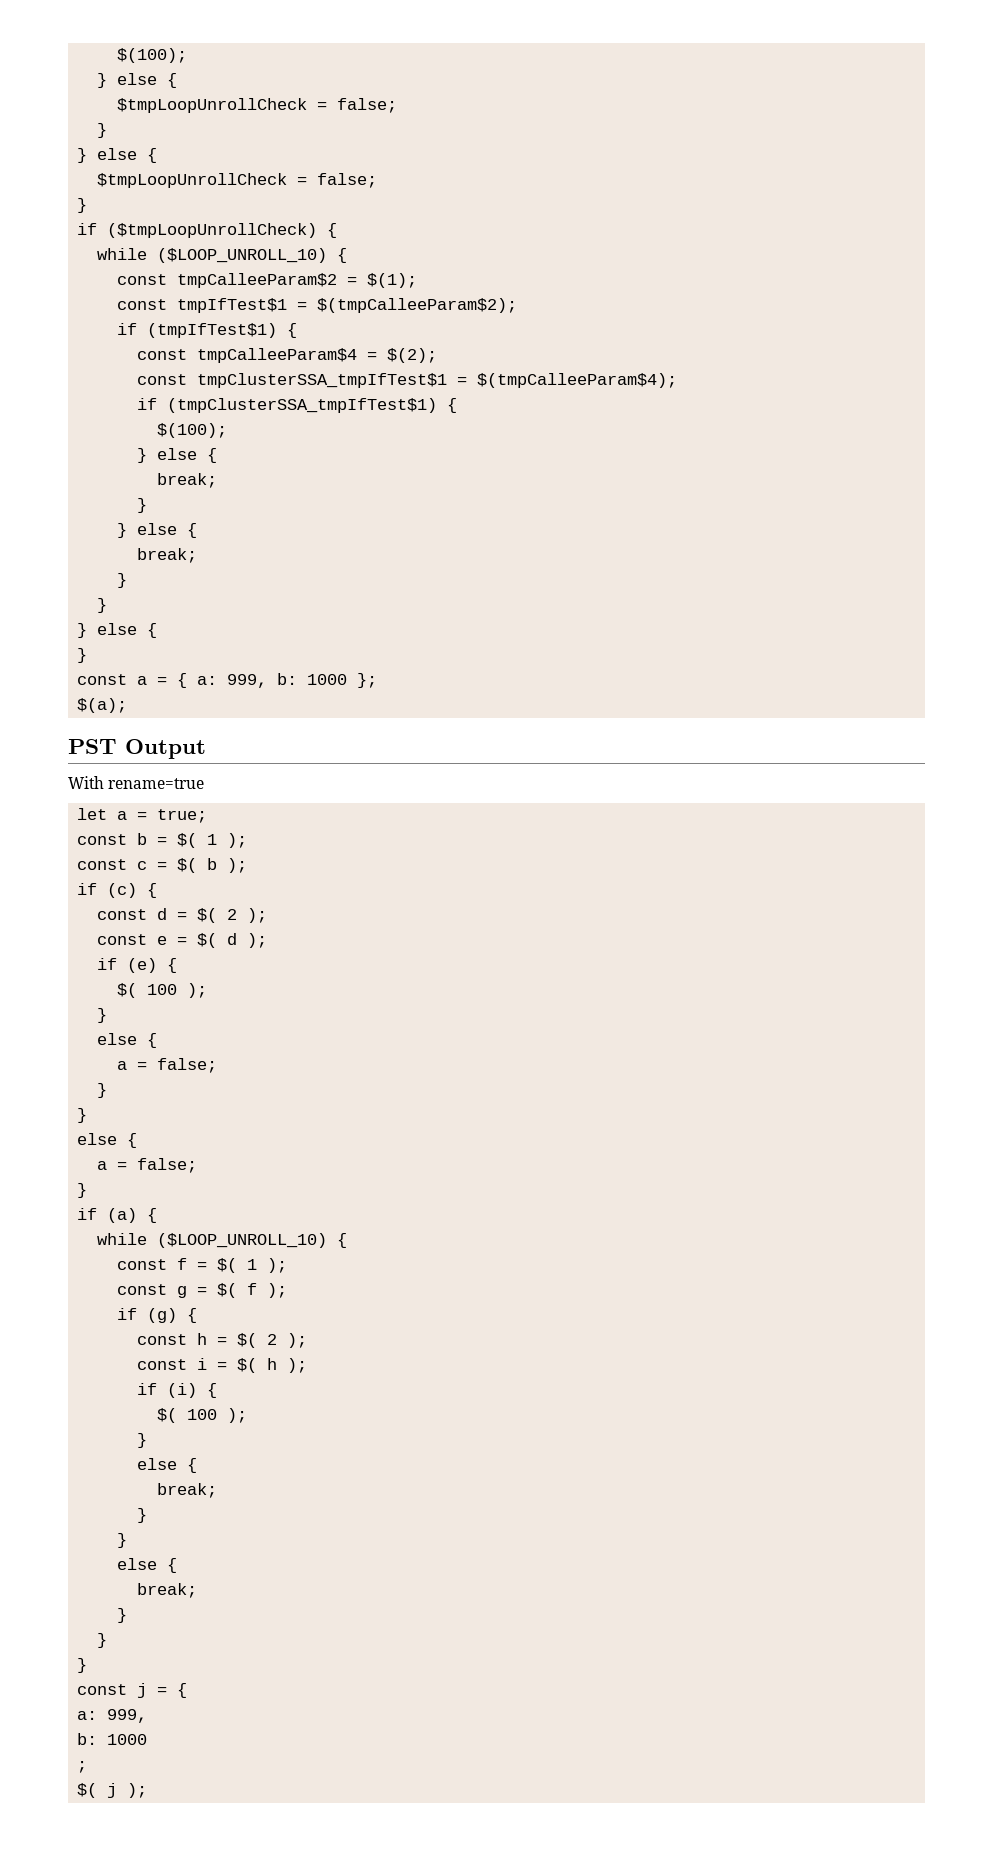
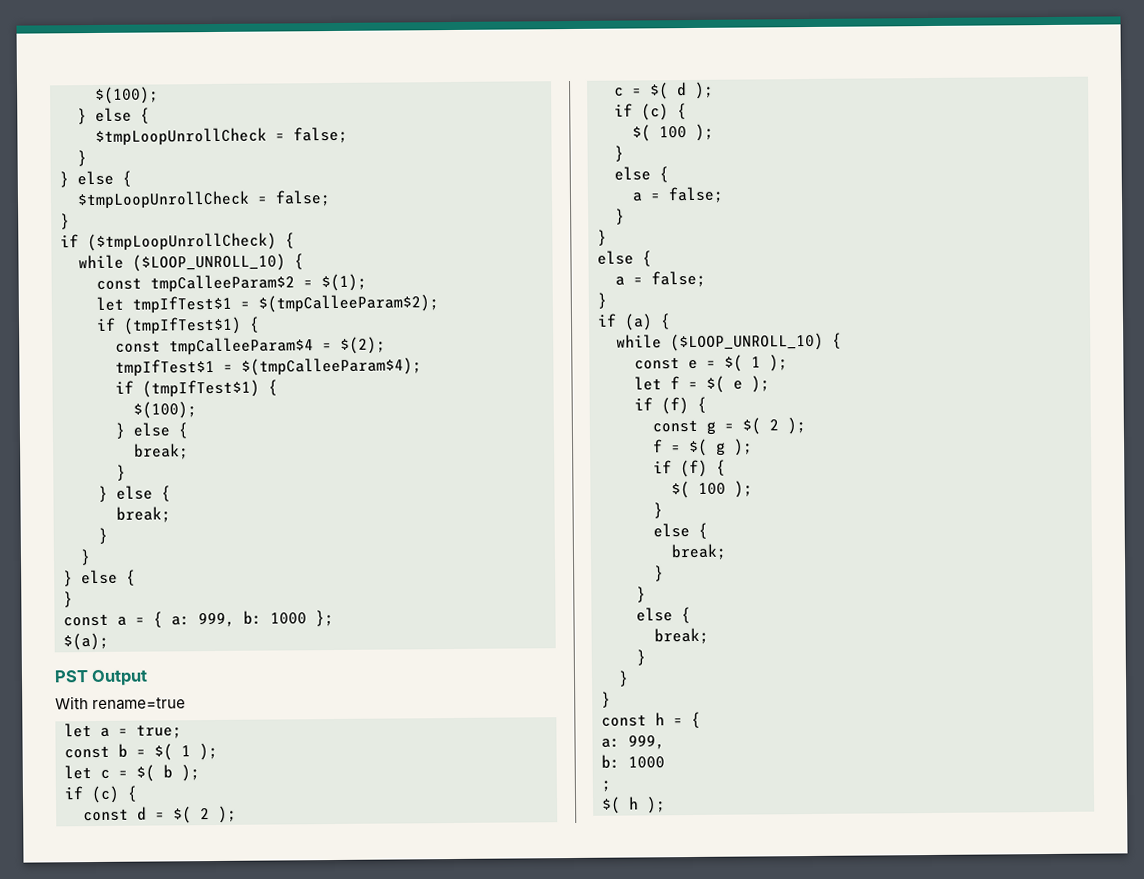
- const tmpIfTest$1 = $(tmpCalleeParam$2);
+ let tmpIfTest$1 = $(tmpCalleeParam$2);
- const tmpClusterSSA_tmpIfTest$1 = $(tmpCalleeParam$4);
- if (tmpClusterSSA_tmpIfTest$1) {
+ tmpIfTest$1 = $(tmpCalleeParam$4);
+ if (tmpIfTest$1) {
- const c = $( b );
+ let c = $( b );
- const e = $( d );
- if (e) {
+ c = $( d );
+ if (c) {
- const f = $( 1 );
- const g = $( f );
- if (g) {
- const h = $( 2 );
- const i = $( h );
- if (i) {
+ const e = $( 1 );
+ let f = $( e );
+ if (f) {
+ const g = $( 2 );
+ f = $( g );
+ if (f) {
- const j = {
+ const h = {
- $( j );
+ $( h );

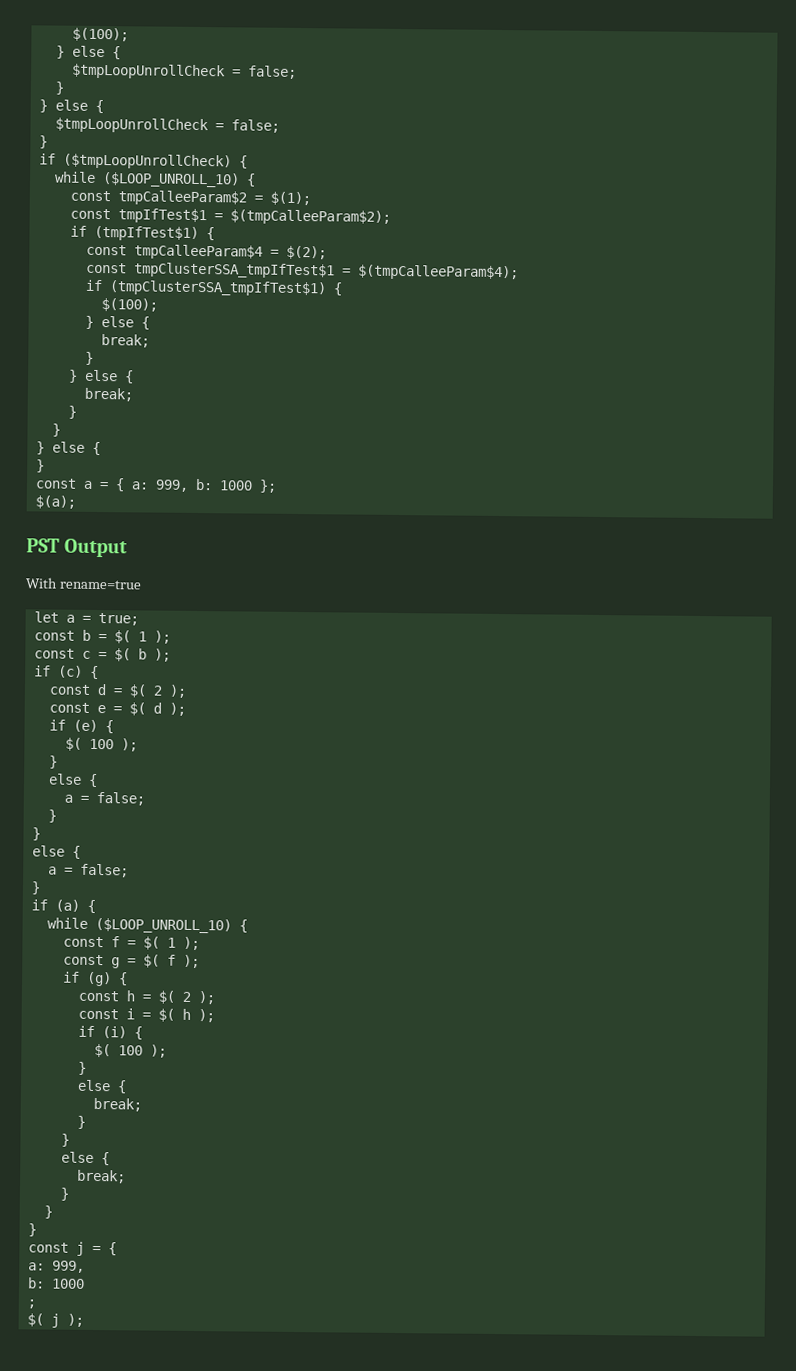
- let tmpIfTest$1 = $(tmpCalleeParam$2);
+ const tmpIfTest$1 = $(tmpCalleeParam$2);
- tmpIfTest$1 = $(tmpCalleeParam$4);
- if (tmpIfTest$1) {
+ const tmpClusterSSA_tmpIfTest$1 = $(tmpCalleeParam$4);
+ if (tmpClusterSSA_tmpIfTest$1) {
- let c = $( b );
+ const c = $( b );
- c = $( d );
- if (c) {
+ const e = $( d );
+ if (e) {
- const e = $( 1 );
- let f = $( e );
- if (f) {
- const g = $( 2 );
- f = $( g );
- if (f) {
+ const f = $( 1 );
+ const g = $( f );
+ if (g) {
+ const h = $( 2 );
+ const i = $( h );
+ if (i) {
- const h = {
+ const j = {
- $( h );
+ $( j );

